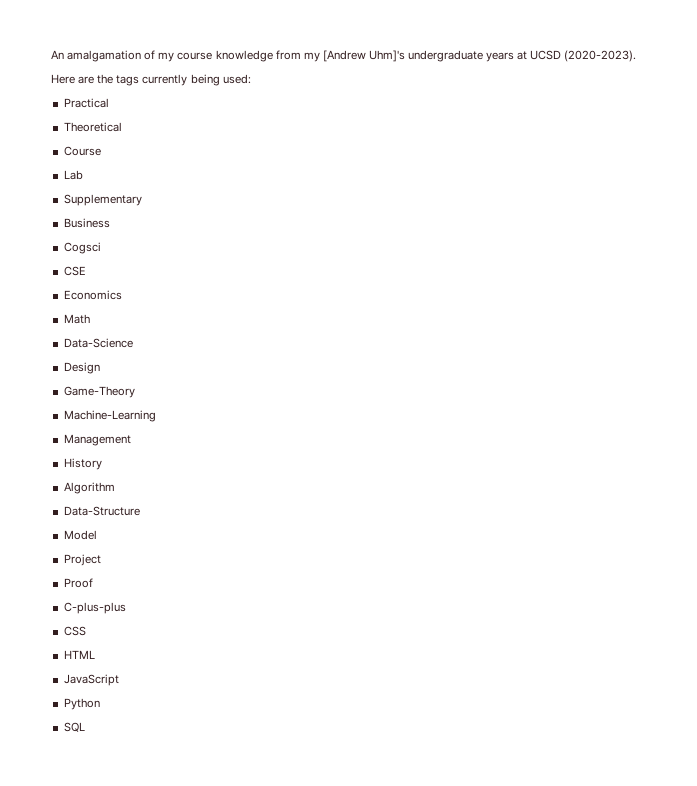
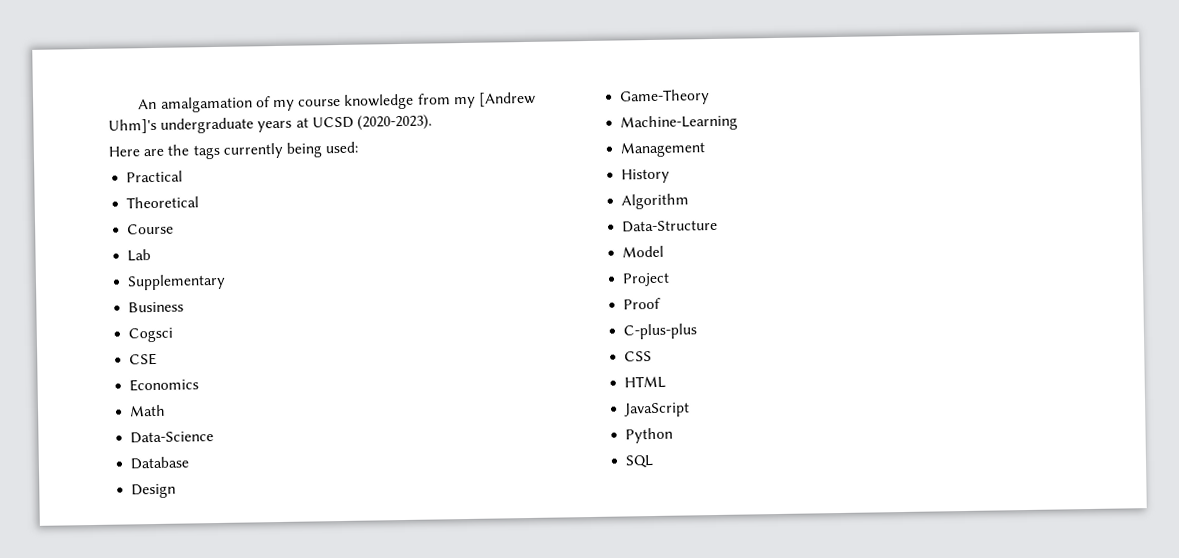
+ Database

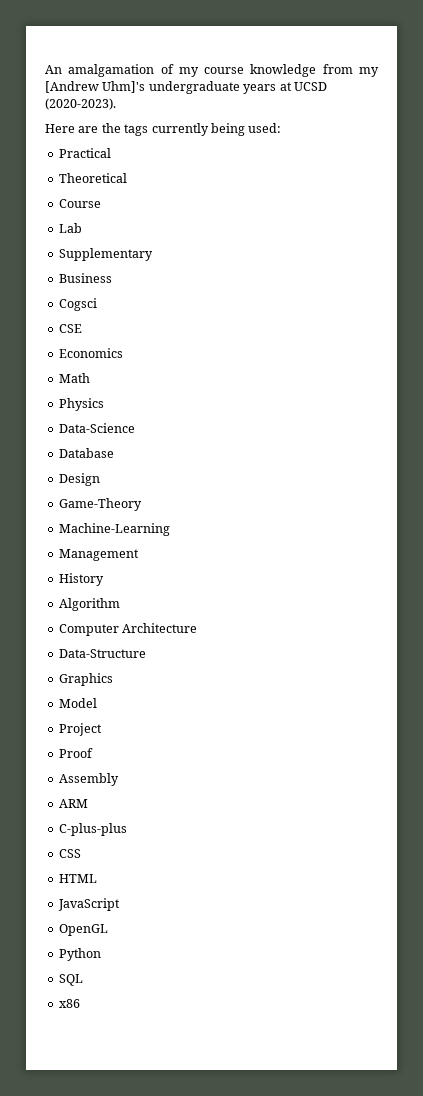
+ Physics
+ Computer Architecture
+ Graphics
+ Assembly
+ ARM
+ OpenGL
+ x86

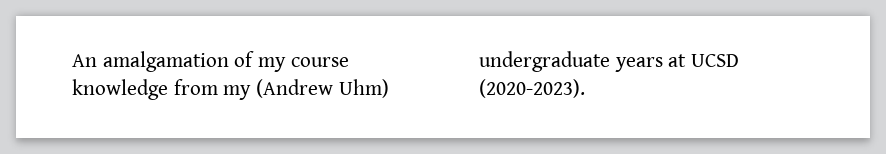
- An amalgamation of my course knowledge from my [Andrew Uhm]'s undergraduate years at UCSD (2020-2023).
+ An amalgamation of my course knowledge from my (Andrew Uhm) undergraduate years at UCSD (2020-2023).
- Here are the tags currently being used:
- Practical
- Theoretical
- Course
- Lab
- Supplementary
- Business
- Cogsci
- CSE
- Economics
- Math
- Physics
- Data-Science
- Database
- Design
- Game-Theory
- Machine-Learning
- Management
- History
- Algorithm
- Computer Architecture
- Data-Structure
- Graphics
- Model
- Project
- Proof
- Assembly
- ARM
- C-plus-plus
- CSS
- HTML
- JavaScript
- OpenGL
- Python
- SQL
- x86

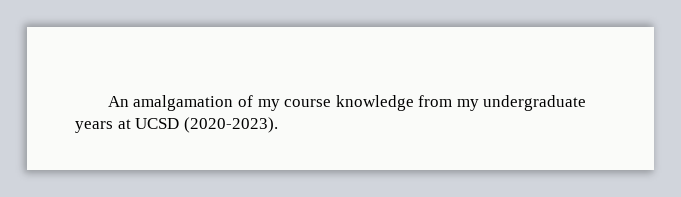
- An amalgamation of my course knowledge from my (Andrew Uhm) undergraduate years at UCSD (2020-2023).
+ An amalgamation of my course knowledge from my undergraduate years at UCSD (2020-2023).

